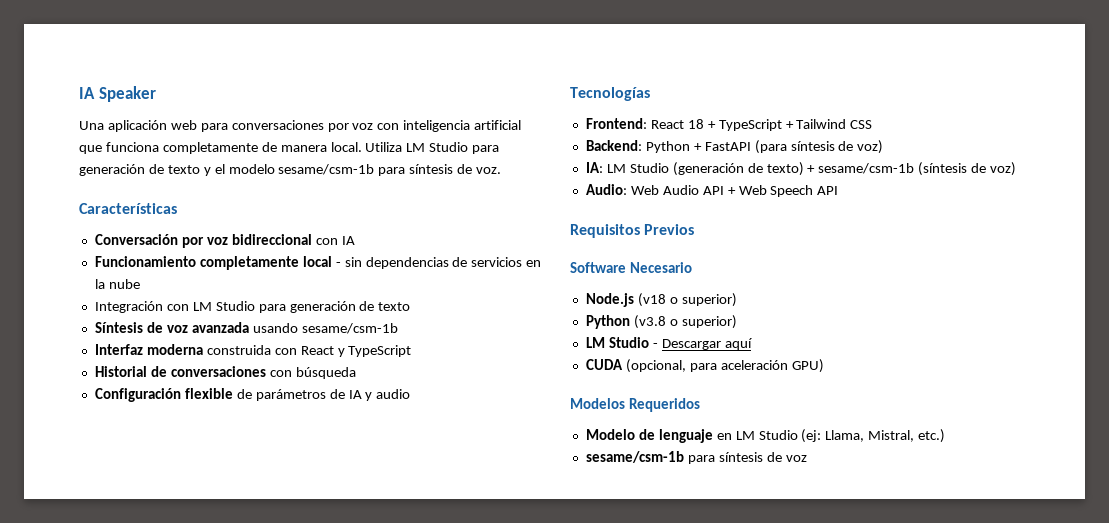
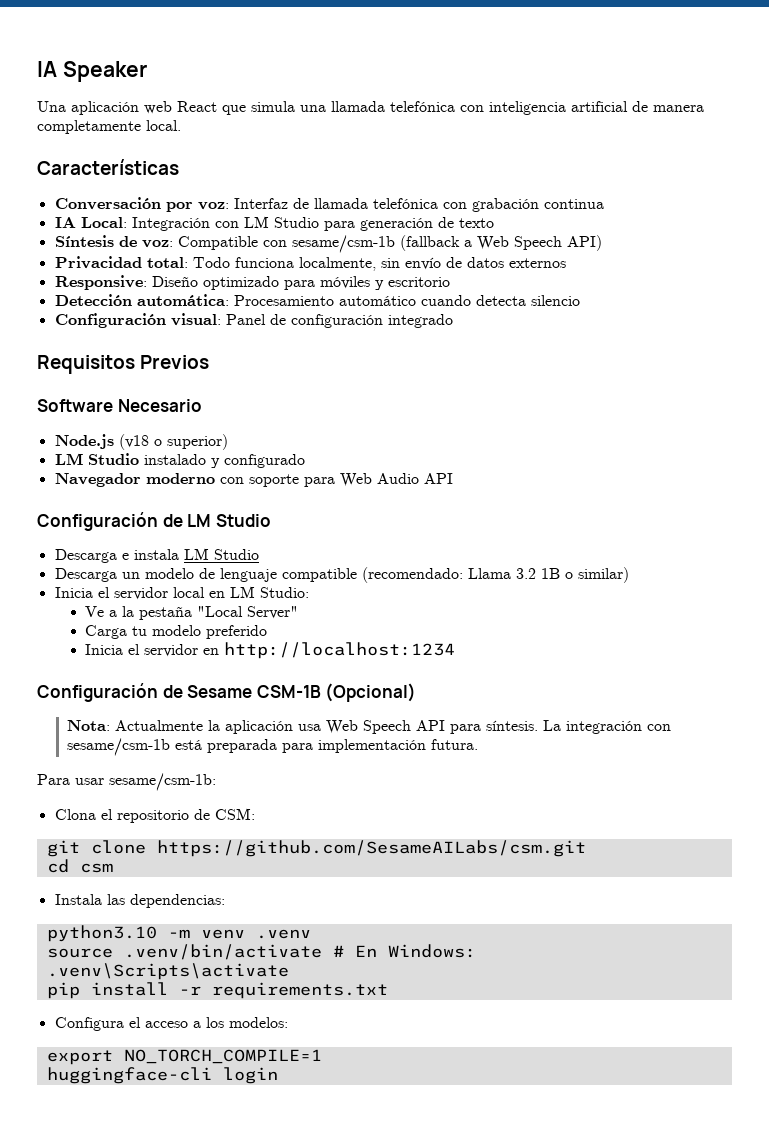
- Una aplicación web para conversaciones por voz con inteligencia artificial que funciona completamente de manera local. Utiliza LM Studio para generación de texto y el modelo sesame/csm-1b para síntesis de voz.
+ Una aplicación web React que simula una llamada telefónica con inteligencia artificial de manera completamente local.
  Características
- Conversación por voz bidireccional con IA
- Funcionamiento completamente local - sin dependencias de servicios en la nube
- Integración con LM Studio para generación de texto
+ Conversación por voz: Interfaz de llamada telefónica con grabación continua
+ IA Local: Integración con LM Studio para generación de texto
- Síntesis de voz avanzada usando sesame/csm-1b
- Interfaz moderna construida con React y TypeScript
- Historial de conversaciones con búsqueda
- Configuración flexible de parámetros de IA y audio
- Tecnologías
- Frontend: React 18 + TypeScript + Tailwind CSS
- Backend: Python + FastAPI (para síntesis de voz)
- IA: LM Studio (generación de texto) + sesame/csm-1b (síntesis de voz)
- Audio: Web Audio API + Web Speech API
+ Síntesis de voz: Compatible con sesame/csm-1b (fallback a Web Speech API)
+ Privacidad total: Todo funciona localmente, sin envío de datos externos
+ Responsive: Diseño optimizado para móviles y escritorio
+ Detección automática: Procesamiento automático cuando detecta silencio
+ Configuración visual: Panel de configuración integrado
- Python (v3.8 o superior)
- LM Studio - Descargar aquí
- CUDA (opcional, para aceleración GPU)
- Modelos Requeridos
- Modelo de lenguaje en LM Studio (ej: Llama, Mistral, etc.)
- sesame/csm-1b para síntesis de voz
+ LM Studio instalado y configurado
+ Navegador moderno con soporte para Web Audio API
+ Configuración de LM Studio
+ Descarga e instala LM Studio
+ Descarga un modelo de lenguaje compatible (recomendado: Llama 3.2 1B o similar)
+ Inicia el servidor local en LM Studio:
+ Ve a la pestaña "Local Server"
+ Carga tu modelo preferido
+ Inicia el servidor en http://localhost:1234
+ Configuración de Sesame CSM-1B (Opcional)
+ Nota: Actualmente la aplicación usa Web Speech API para síntesis. La integración con sesame/csm-1b está preparada para implementación futura.
+ Para usar sesame/csm-1b:
+ Clona el repositorio de CSM:
+ git clone https://github.com/SesameAILabs/csm.git
+ cd csm
+ Instala las dependencias:
+ python3.10 -m venv .venv
+ source .venv/bin/activate # En Windows: .venv\Scripts\activate
+ pip install -r requirements.txt
+ Configura el acceso a los modelos:
+ export NO_TORCH_COMPILE=1
+ huggingface-cli login

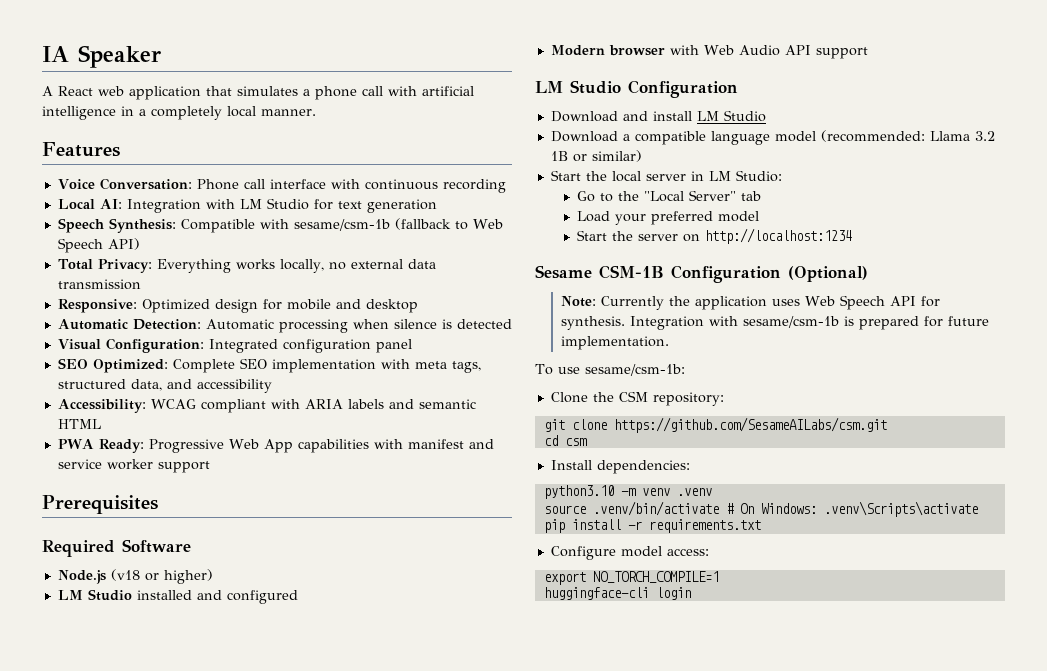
- Una aplicación web React que simula una llamada telefónica con inteligencia artificial de manera completamente local.
- Características
- Conversación por voz: Interfaz de llamada telefónica con grabación continua
- IA Local: Integración con LM Studio para generación de texto
- Síntesis de voz: Compatible con sesame/csm-1b (fallback a Web Speech API)
+ A React web application that simulates a phone call with artificial intelligence in a completely local manner.
+ Features
+ Voice Conversation: Phone call interface with continuous recording
+ Local AI: Integration with LM Studio for text generation
+ Speech Synthesis: Compatible with sesame/csm-1b (fallback to Web Speech API)
- Privacidad total: Todo funciona localmente, sin envío de datos externos
- Responsive: Diseño optimizado para móviles y escritorio
- Detección automática: Procesamiento automático cuando detecta silencio
- Configuración visual: Panel de configuración integrado
- Requisitos Previos
- Software Necesario
+ Total Privacy: Everything works locally, no external data transmission
+ Responsive: Optimized design for mobile and desktop
+ Automatic Detection: Automatic processing when silence is detected
+ Visual Configuration: Integrated configuration panel
+ SEO Optimized: Complete SEO implementation with meta tags, structured data, and accessibility
+ Accessibility: WCAG compliant with ARIA labels and semantic HTML
+ PWA Ready: Progressive Web App capabilities with manifest and service worker support
+ Prerequisites
+ Required Software
- Node.js (v18 o superior)
- LM Studio instalado y configurado
- Navegador moderno con soporte para Web Audio API
- Configuración de LM Studio
- Descarga e instala LM Studio
- Descarga un modelo de lenguaje compatible (recomendado: Llama 3.2 1B o similar)
+ Node.js (v18 or higher)
+ LM Studio installed and configured
+ Modern browser with Web Audio API support
+ LM Studio Configuration
+ Download and install LM Studio
+ Download a compatible language model (recommended: Llama 3.2 1B or similar)
- Inicia el servidor local en LM Studio:
- Ve a la pestaña "Local Server"
- Carga tu modelo preferido
- Inicia el servidor en http://localhost:1234
- Configuración de Sesame CSM-1B (Opcional)
- Nota: Actualmente la aplicación usa Web Speech API para síntesis. La integración con sesame/csm-1b está preparada para implementación futura.
- Para usar sesame/csm-1b:
- Clona el repositorio de CSM:
+ Start the local server in LM Studio:
+ Go to the "Local Server" tab
+ Load your preferred model
+ Start the server on http://localhost:1234
+ Sesame CSM-1B Configuration (Optional)
+ Note: Currently the application uses Web Speech API for synthesis. Integration with sesame/csm-1b is prepared for future implementation.
+ To use sesame/csm-1b:
+ Clone the CSM repository:
- Instala las dependencias:
+ Install dependencies:
- source .venv/bin/activate # En Windows: .venv\Scripts\activate
+ source .venv/bin/activate # On Windows: .venv\Scripts\activate
- Configura el acceso a los modelos:
+ Configure model access:

